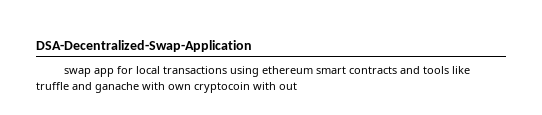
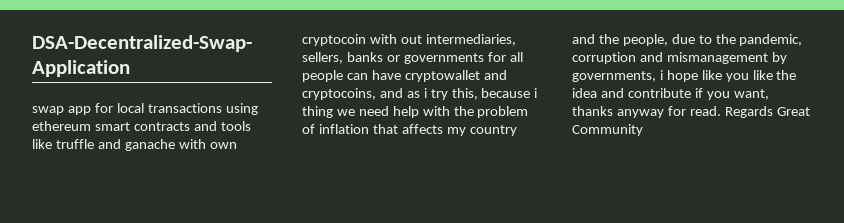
- swap app for local transactions using ethereum smart contracts and tools like truffle and ganache with own cryptocoin with out
+ swap app for local transactions using ethereum smart contracts and tools like truffle and ganache with own cryptocoin with out intermediaries, sellers, banks or governments for all people can have cryptowallet and cryptocoins, and as i try this, because i thing we need help with the problem of inflation that affects my country and the people, due to the pandemic, corruption and mismanagement by governments, i hope like you like the idea and contribute if you want, thanks anyway for read. Regards Great Community

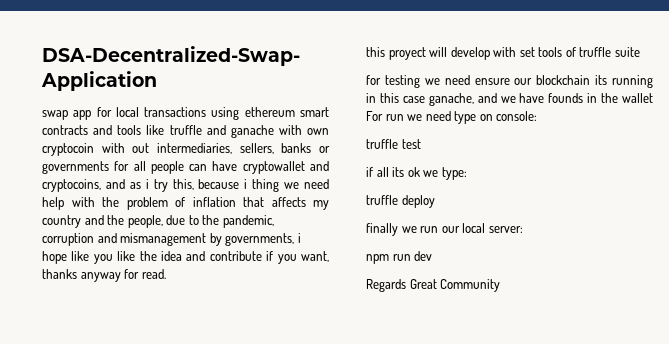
- swap app for local transactions using ethereum smart contracts and tools like truffle and ganache with own cryptocoin with out intermediaries, sellers, banks or governments for all people can have cryptowallet and cryptocoins, and as i try this, because i thing we need help with the problem of inflation that affects my country and the people, due to the pandemic, corruption and mismanagement by governments, i hope like you like the idea and contribute if you want, thanks anyway for read. Regards Great Community
+ swap app for local transactions using ethereum smart contracts and tools like truffle and ganache with own cryptocoin with out intermediaries, sellers, banks or governments for all people can have cryptowallet and cryptocoins, and as i try this, because i thing we need help with the problem of inflation that affects my country and the people, due to the pandemic, corruption and mismanagement by governments, i hope like you like the idea and contribute if you want, thanks anyway for read.
+ this proyect will develop with set tools of truffle suite
+ for testing we need ensure our blockchain its running in this case ganache, and we have founds in the wallet For run we need type on console:
+ truffle test
+ if all its ok we type:
+ truffle deploy
+ finally we run our local server:
+ npm run dev
+ Regards Great Community

